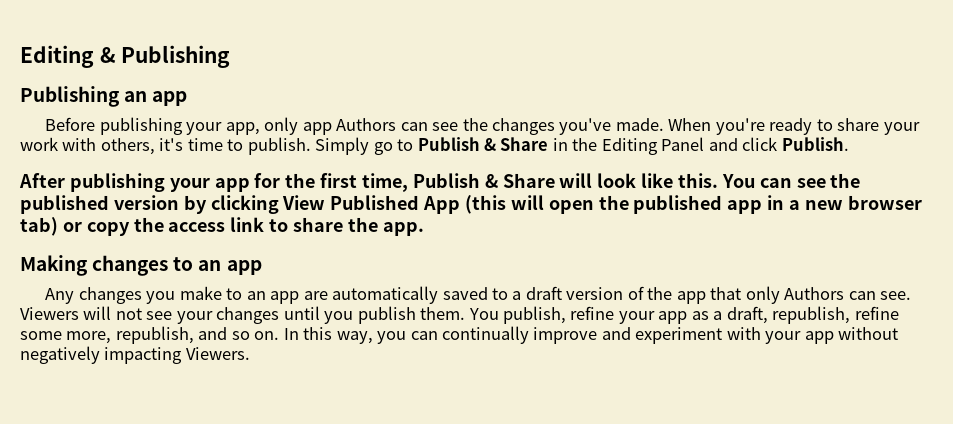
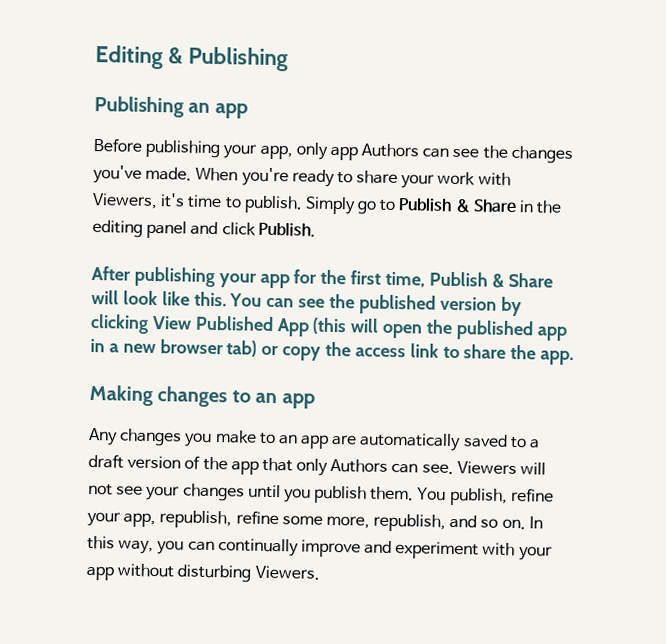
- When you're ready to share your work with others, it's time to publish.
+ When you're ready to share your work with Viewers, it's time to publish.
- Simply go to Publish & Share in the Editing Panel and click Publish.
+ Simply go to Publish & Share in the editing panel and click Publish.
- You publish, refine your app as a draft, republish, refine some more, republish, and so on.
+ You publish, refine your app, republish, refine some more, republish, and so on.
- In this way, you can continually improve and experiment with your app without negatively impacting Viewers.
+ In this way, you can continually improve and experiment with your app without disturbing Viewers.

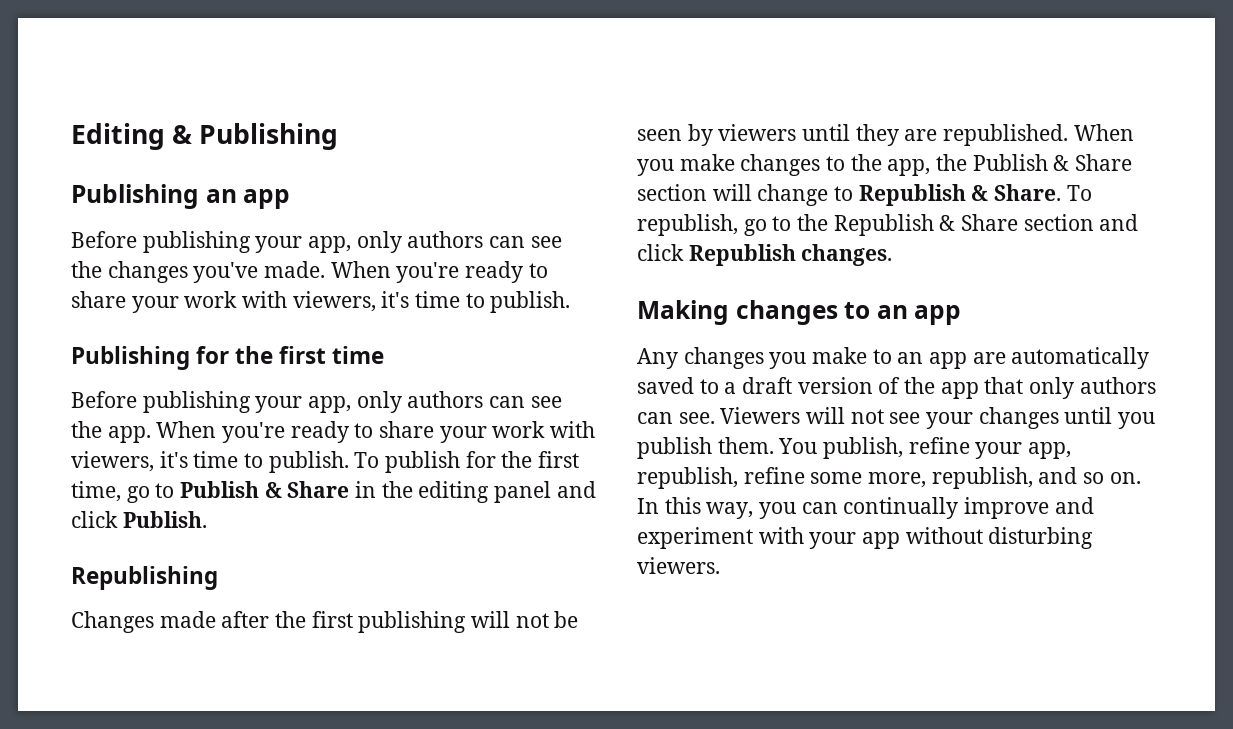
- Before publishing your app, only app Authors can see the changes you've made. When you're ready to share your work with Viewers, it's time to publish. Simply go to Publish & Share in the editing panel and click Publish.
+ Before publishing your app, only authors can see the changes you've made. When you're ready to share your work with viewers, it's time to publish.
+ Publishing for the first time
+ Before publishing your app, only authors can see the app. When you're ready to share your work with viewers, it's time to publish. To publish for the first time, go to Publish & Share in the editing panel and click Publish.
- After publishing your app for the first time, Publish & Share will look like this. You can see the published version by clicking View Published App (this will open the published app in a new browser tab) or copy the access link to share the app.
+ Republishing
+ Changes made after the first publishing will not be seen by viewers until they are republished. When you make changes to the app, the Publish & Share section will change to Republish & Share. To republish, go to the Republish & Share section and click Republish changes.
- Any changes you make to an app are automatically saved to a draft version of the app that only Authors can see.
+ Any changes you make to an app are automatically saved to a draft version of the app that only authors can see.
- In this way, you can continually improve and experiment with your app without disturbing Viewers.
+ In this way, you can continually improve and experiment with your app without disturbing viewers.

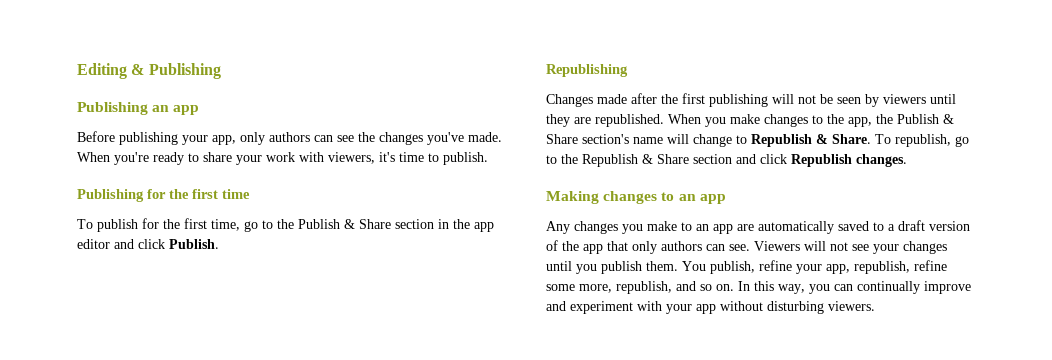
- Before publishing your app, only authors can see the app. When you're ready to share your work with viewers, it's time to publish. To publish for the first time, go to Publish & Share in the editing panel and click Publish.
+ To publish for the first time, go to the Publish & Share section in the app editor and click Publish.
- When you make changes to the app, the Publish & Share section will change to Republish & Share.
+ When you make changes to the app, the Publish & Share section's name will change to Republish & Share.

